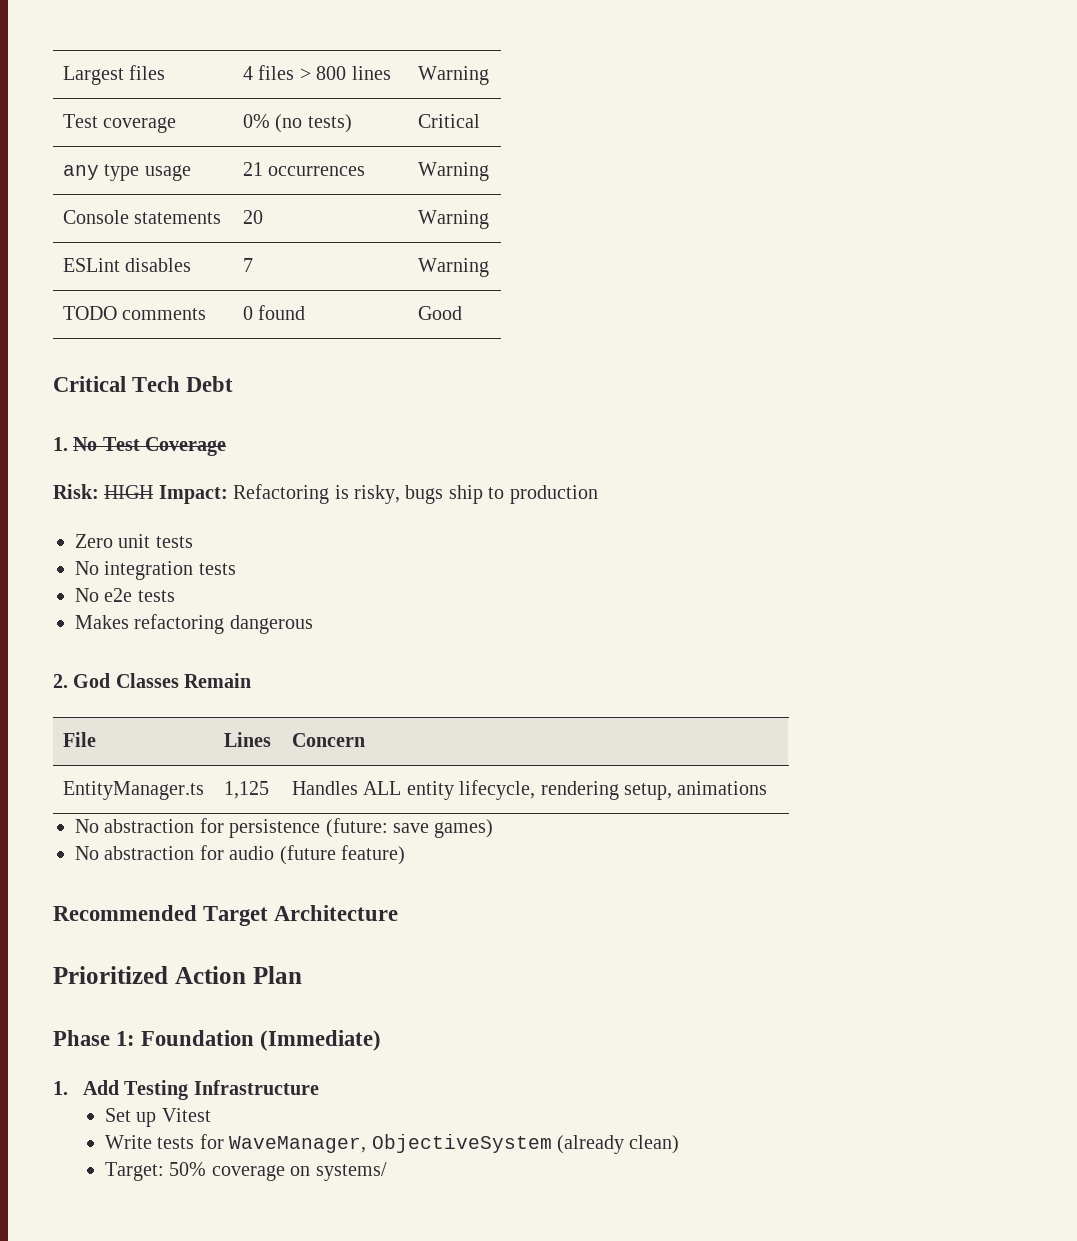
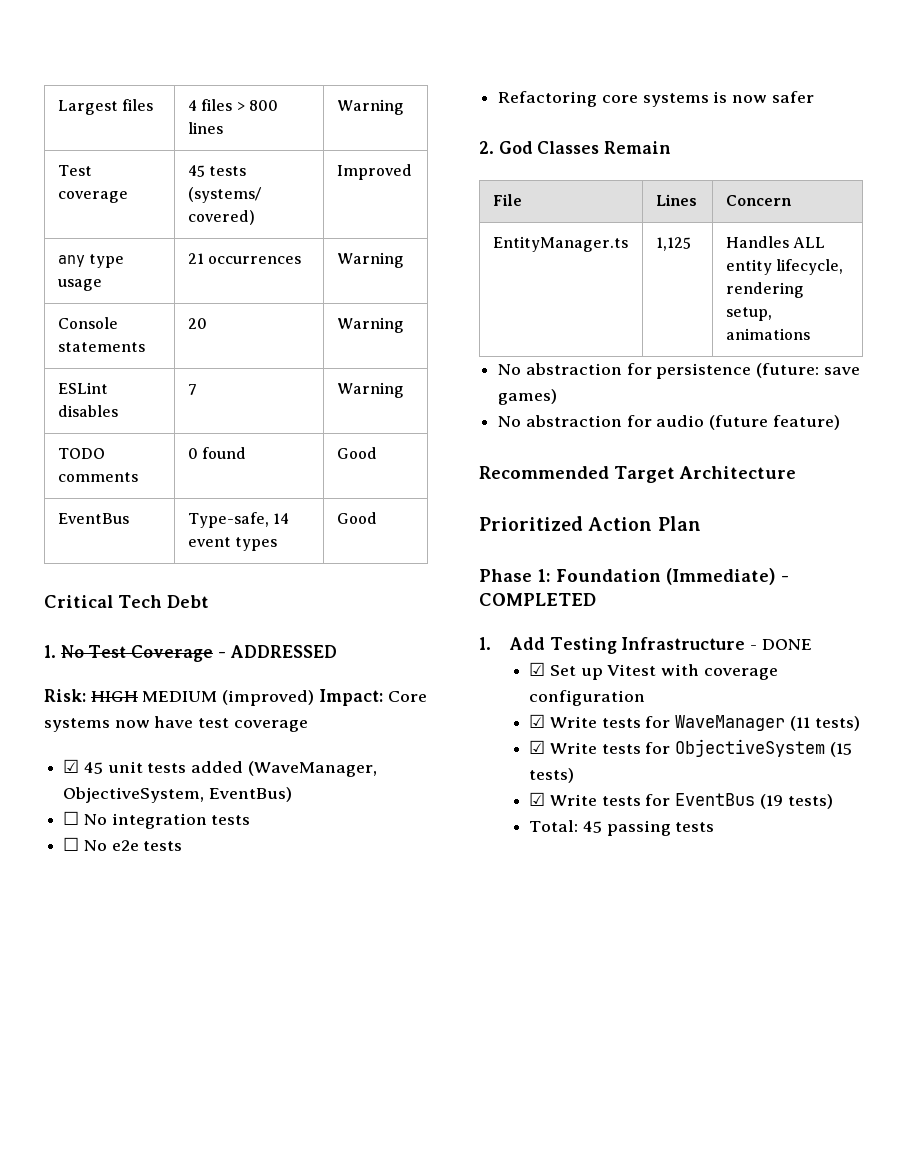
- Test coverage | 0% (no tests) | Critical
+ Test coverage | 45 tests (systems/ covered) | Improved
+ EventBus | Type-safe, 14 event types | Good
- 1. No Test Coverage
+ 1. No Test Coverage - ADDRESSED
- Risk: HIGH Impact: Refactoring is risky, bugs ship to production
- Zero unit tests
- No integration tests
+ Risk: HIGH MEDIUM (improved) Impact: Core systems now have test coverage
+ ☑ 45 unit tests added (WaveManager, ObjectiveSystem, EventBus)
+ ☐ No integration tests
- No e2e tests
+ ☐ No e2e tests
- Makes refactoring dangerous
+ Refactoring core systems is now safer
- Phase 1: Foundation (Immediate)
+ Phase 1: Foundation (Immediate) - COMPLETED
- 1. Add Testing Infrastructure
- Set up Vitest
- Write tests for WaveManager, ObjectiveSystem (already clean)
- Target: 50% coverage on systems/
+ 1. Add Testing Infrastructure - DONE
+ ☑ Set up Vitest with coverage configuration
+ ☑ Write tests for WaveManager (11 tests)
+ ☑ Write tests for ObjectiveSystem (15 tests)
+ ☑ Write tests for EventBus (19 tests)
+ Total: 45 passing tests

